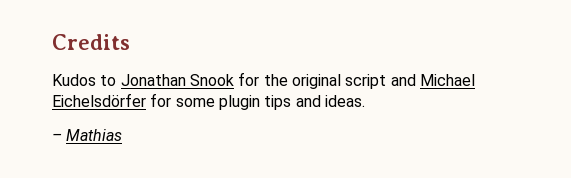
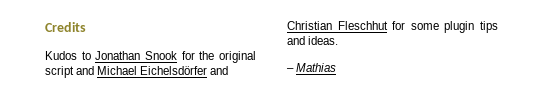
- Kudos to Jonathan Snook for the original script and Michael Eichelsdörfer for some plugin tips and ideas.
+ Kudos to Jonathan Snook for the original script and Michael Eichelsdörfer and Christian Fleschhut for some plugin tips and ideas.

